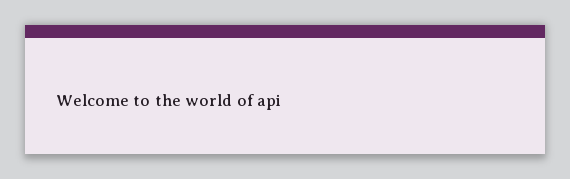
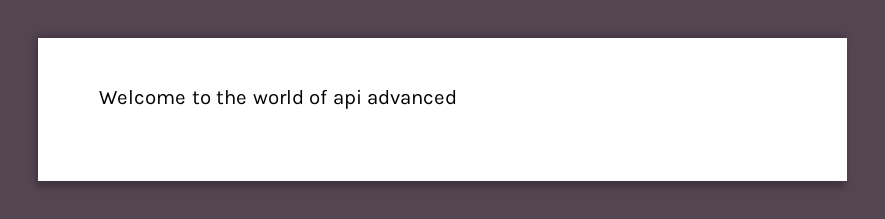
- Welcome to the world of api
+ Welcome to the world of api advanced

